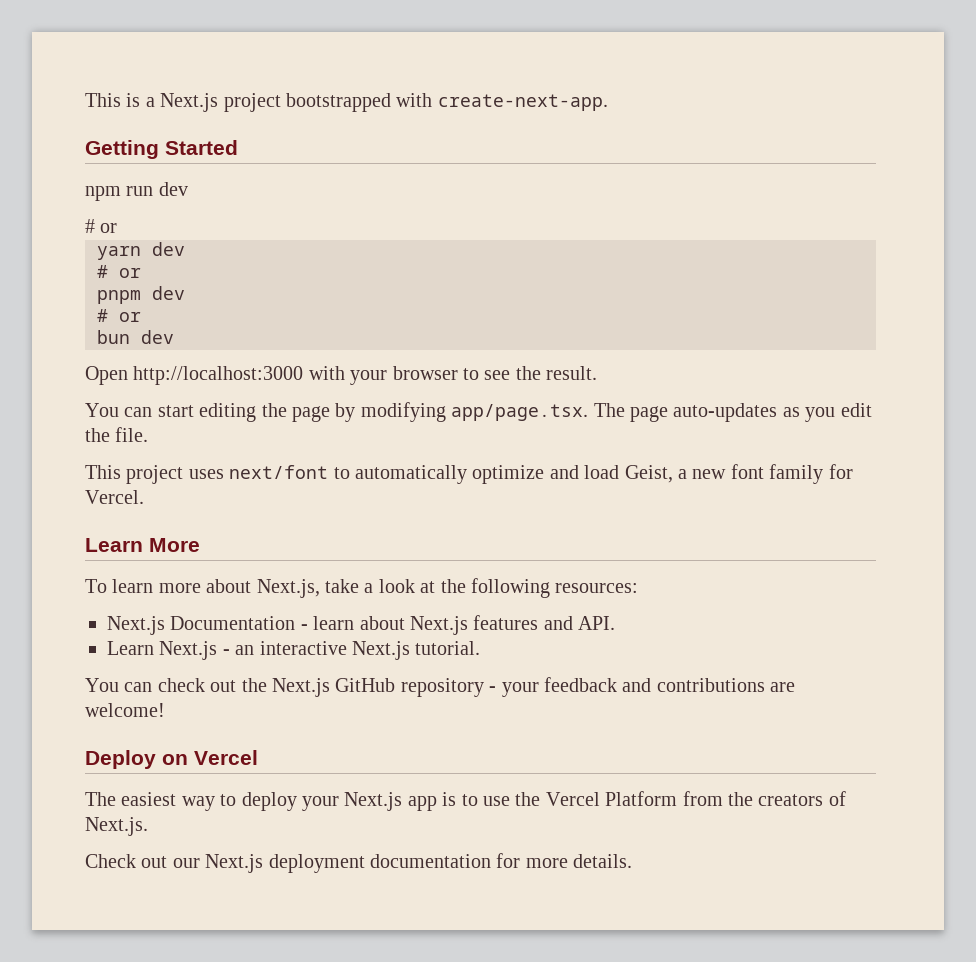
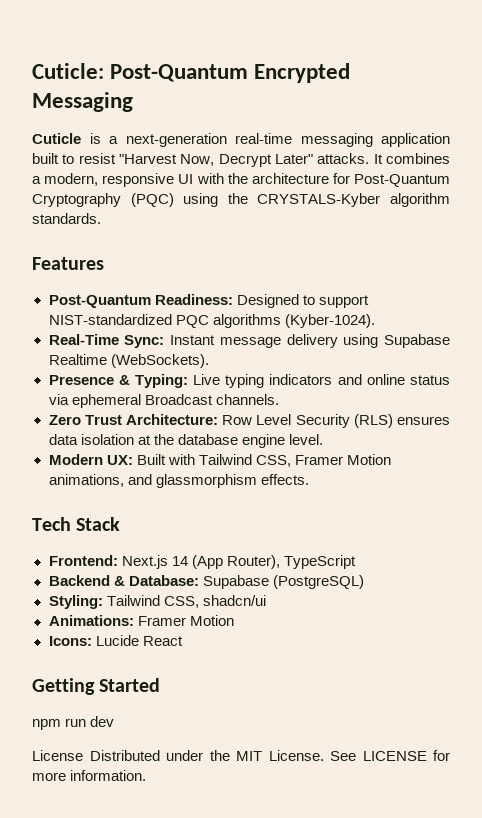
- This is a Next.js project bootstrapped with create-next-app.
+ Cuticle: Post-Quantum Encrypted Messaging
+ Cuticle is a next-generation real-time messaging application built to resist "Harvest Now, Decrypt Later" attacks. It combines a modern, responsive UI with the architecture for Post-Quantum Cryptography (PQC) using the CRYSTALS-Kyber algorithm standards.
+ Features
+ Post-Quantum Readiness: Designed to support NIST-standardized PQC algorithms (Kyber-1024).
+ Real-Time Sync: Instant message delivery using Supabase Realtime (WebSockets).
+ Presence & Typing: Live typing indicators and online status via ephemeral Broadcast channels.
+ Zero Trust Architecture: Row Level Security (RLS) ensures data isolation at the database engine level.
+ Modern UX: Built with Tailwind CSS, Framer Motion animations, and glassmorphism effects.
+ Tech Stack
+ Frontend: Next.js 14 (App Router), TypeScript
+ Backend & Database: Supabase (PostgreSQL)
+ Styling: Tailwind CSS, shadcn/ui
+ Animations: Framer Motion
+ Icons: Lucide React
  npm run dev
- # or
- yarn dev
- # or
- pnpm dev
- # or
- bun dev
- Open http://localhost:3000 with your browser to see the result.
- You can start editing the page by modifying app/page.tsx. The page auto-updates as you edit the file.
- This project uses next/font to automatically optimize and load Geist, a new font family for Vercel.
- Learn More
- To learn more about Next.js, take a look at the following resources:
- Next.js Documentation - learn about Next.js features and API.
- Learn Next.js - an interactive Next.js tutorial.
- You can check out the Next.js GitHub repository - your feedback and contributions are welcome!
- Deploy on Vercel
- The easiest way to deploy your Next.js app is to use the Vercel Platform from the creators of Next.js.
- Check out our Next.js deployment documentation for more details.
+ License Distributed under the MIT License. See LICENSE for more information.

